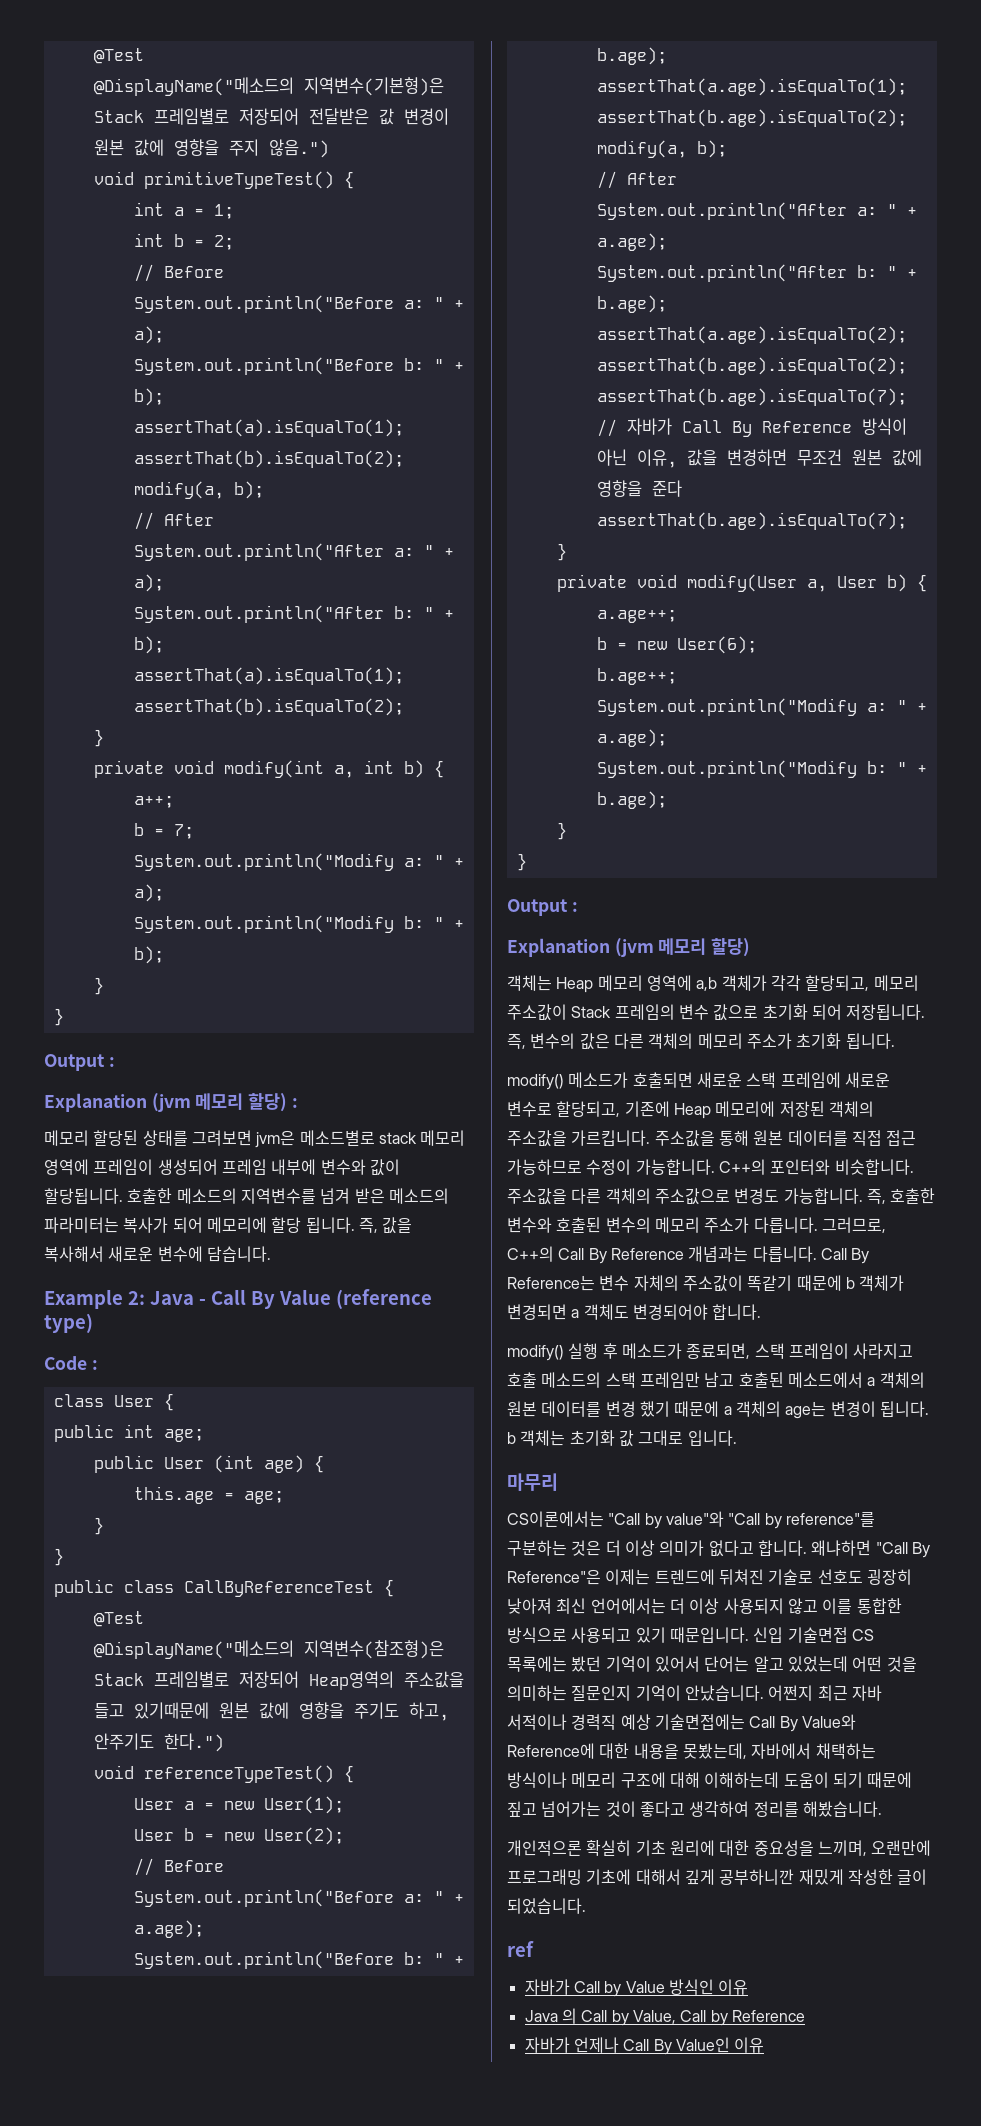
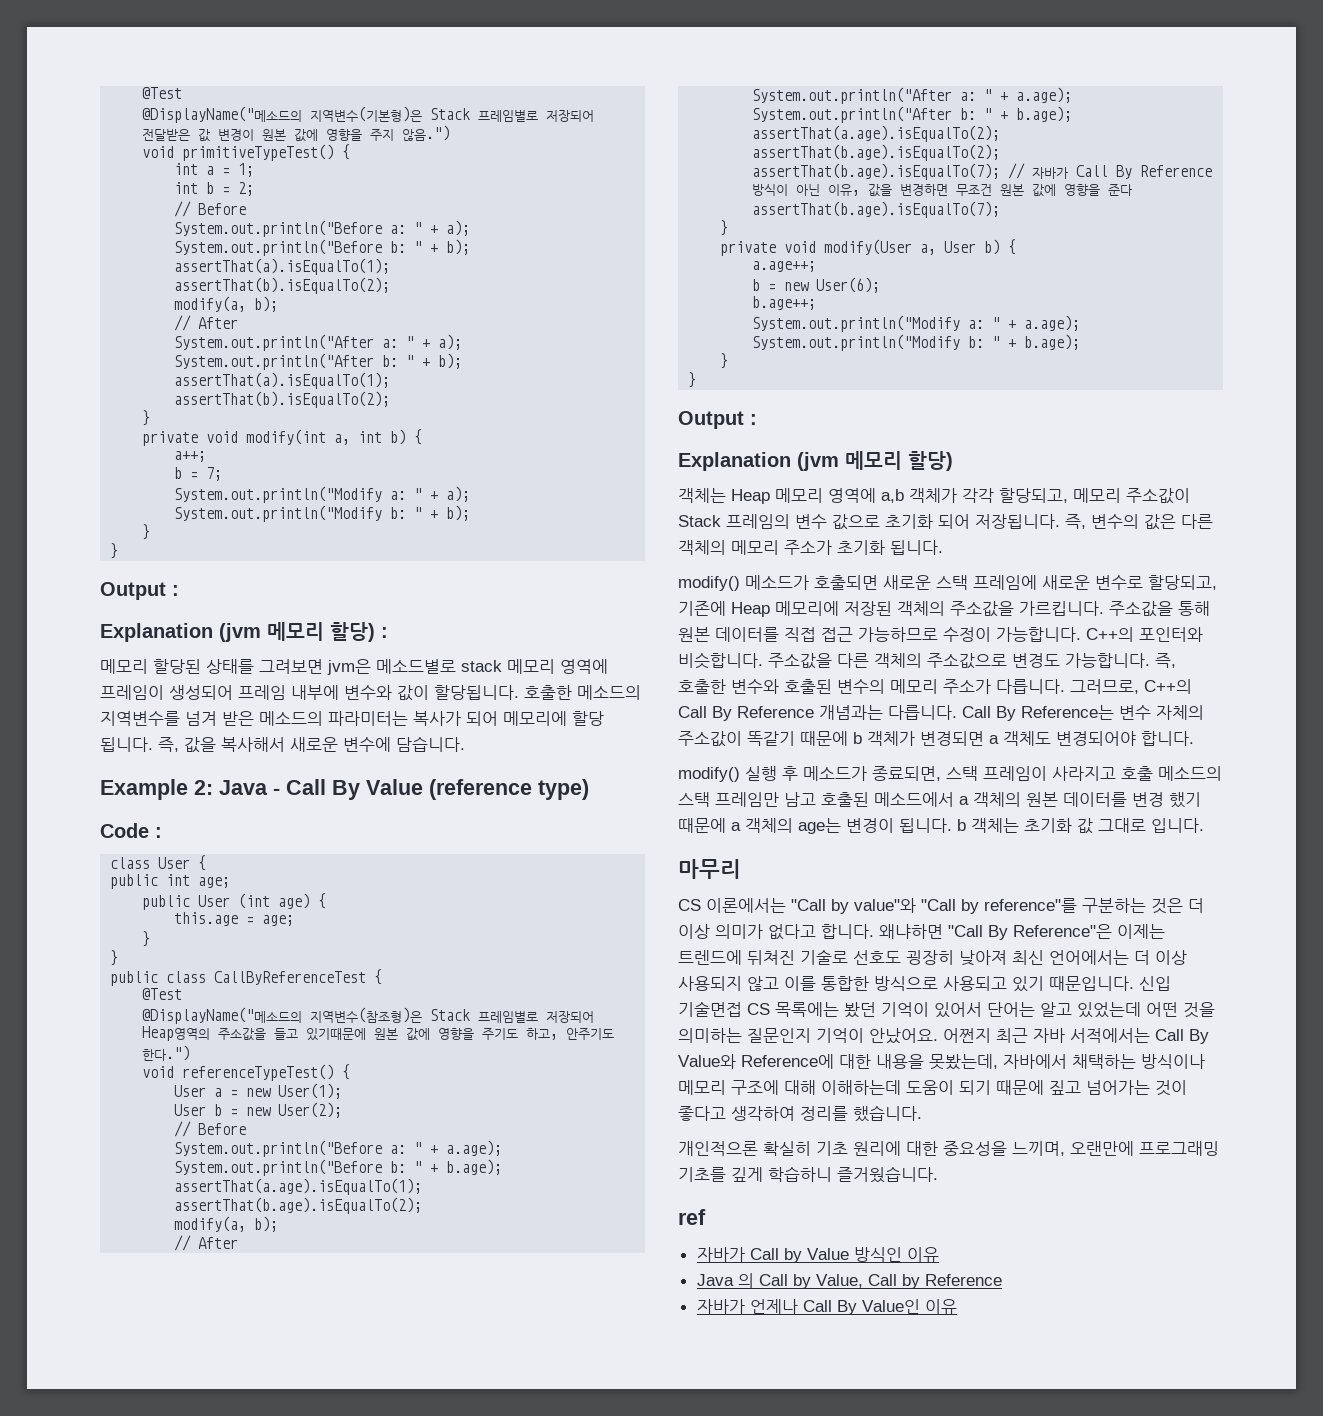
- CS이론에서는 "Call by value"와 "Call by reference"를 구분하는 것은 더 이상 의미가 없다고 합니다.
+ CS 이론에서는 "Call by value"와 "Call by reference"를 구분하는 것은 더 이상 의미가 없다고 합니다.
- 신입 기술면접 CS 목록에는 봤던 기억이 있어서 단어는 알고 있었는데 어떤 것을 의미하는 질문인지 기억이 안났습니다.
+ 신입 기술면접 CS 목록에는 봤던 기억이 있어서 단어는 알고 있었는데 어떤 것을 의미하는 질문인지 기억이 안났어요.
- 어쩐지 최근 자바 서적이나 경력직 예상 기술면접에는 Call By Value와 Reference에 대한 내용을 못봤는데, 자바에서 채택하는 방식이나 메모리 구조에 대해 이해하는데 도움이 되기 때문에 짚고 넘어가는 것이 좋다고 생각하여 정리를 해봤습니다.
+ 어쩐지 최근 자바 서적에서는 Call By Value와 Reference에 대한 내용을 못봤는데, 자바에서 채택하는 방식이나 메모리 구조에 대해 이해하는데 도움이 되기 때문에 짚고 넘어가는 것이 좋다고 생각하여 정리를 했습니다.
- 개인적으론 확실히 기초 원리에 대한 중요성을 느끼며, 오랜만에 프로그래밍 기초에 대해서 깊게 공부하니깐 재밌게 작성한 글이 되었습니다.
+ 개인적으론 확실히 기초 원리에 대한 중요성을 느끼며, 오랜만에 프로그래밍 기초를 깊게 학습하니 즐거웠습니다.

